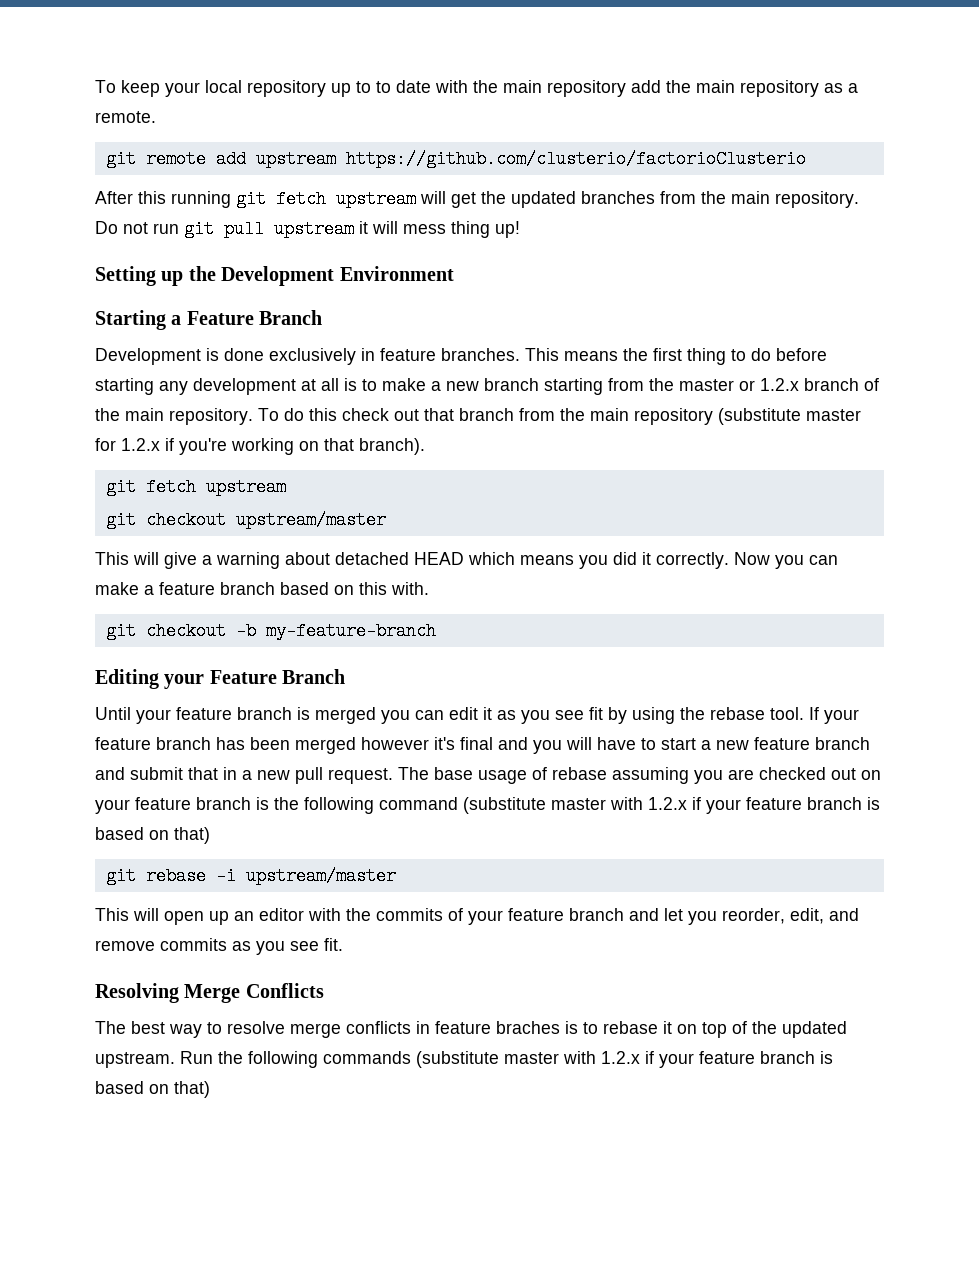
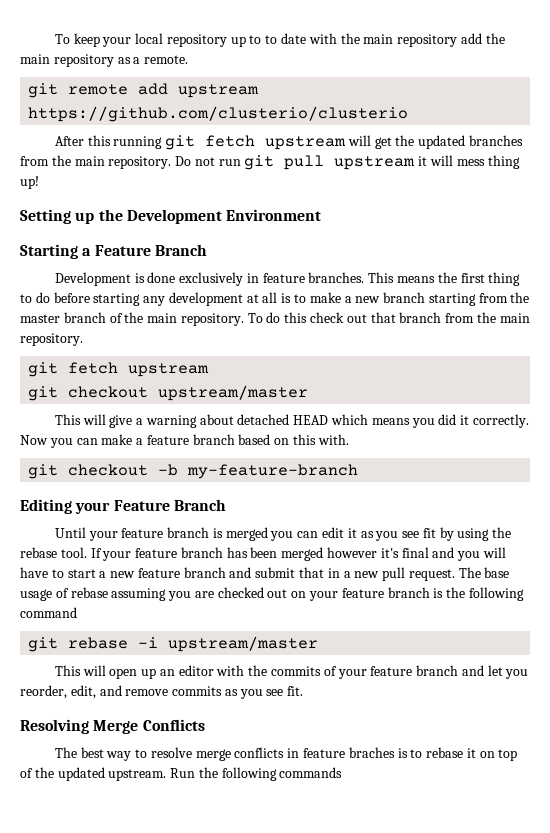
- git remote add upstream https://github.com/clusterio/factorioClusterio
+ git remote add upstream https://github.com/clusterio/clusterio
- This means the first thing to do before starting any development at all is to make a new branch starting from the master or 1.2.x branch of the main repository.
+ This means the first thing to do before starting any development at all is to make a new branch starting from the master branch of the main repository.
- To do this check out that branch from the main repository (substitute master for 1.2.x if you're working on that branch).
+ To do this check out that branch from the main repository.
- The base usage of rebase assuming you are checked out on your feature branch is the following command (substitute master with 1.2.x if your feature branch is based on that)
+ The base usage of rebase assuming you are checked out on your feature branch is the following command
- Run the following commands (substitute master with 1.2.x if your feature branch is based on that)
+ Run the following commands

